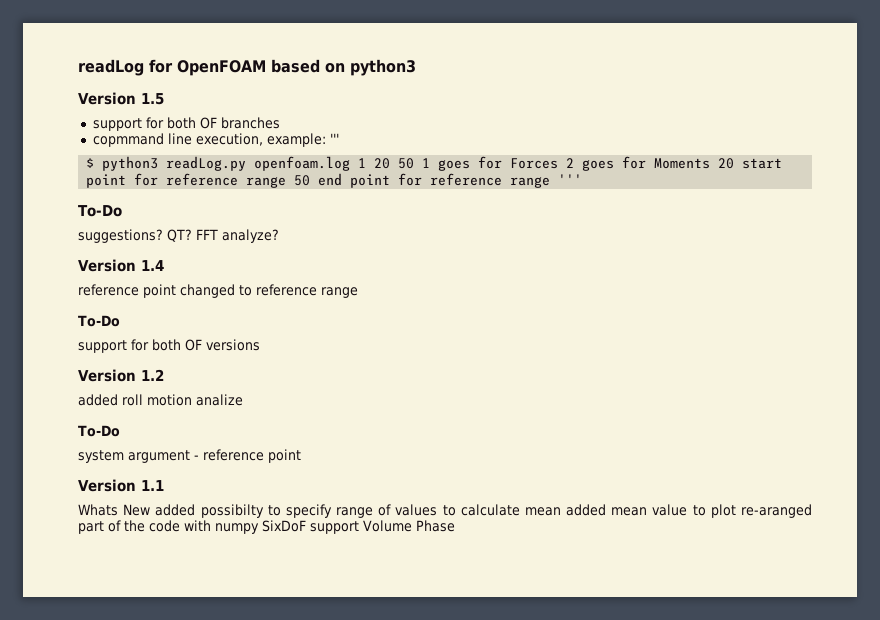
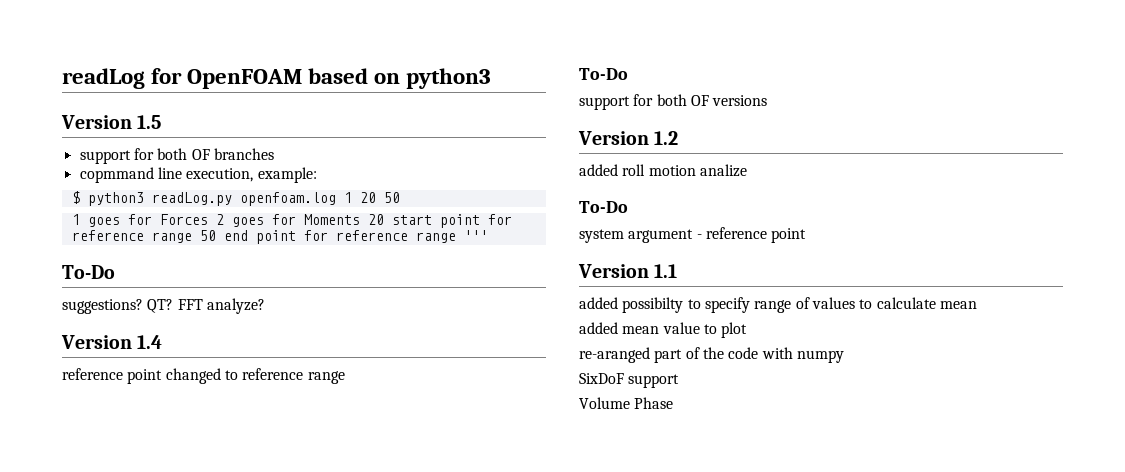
- copmmand line execution, example: '''
+ copmmand line execution, example:
- $ python3 readLog.py openfoam.log 1 20 50 1 goes for Forces 2 goes for Moments 20 start point for reference range 50 end point for reference range '''
+ $ python3 readLog.py openfoam.log 1 20 50
+ 1 goes for Forces 2 goes for Moments 20 start point for reference range 50 end point for reference range '''
- Whats New added possibilty to specify range of values to calculate mean added mean value to plot re-aranged part of the code with numpy SixDoF support Volume Phase
+ added possibilty to specify range of values to calculate mean
+ added mean value to plot
+ re-aranged part of the code with numpy
+ SixDoF support
+ Volume Phase

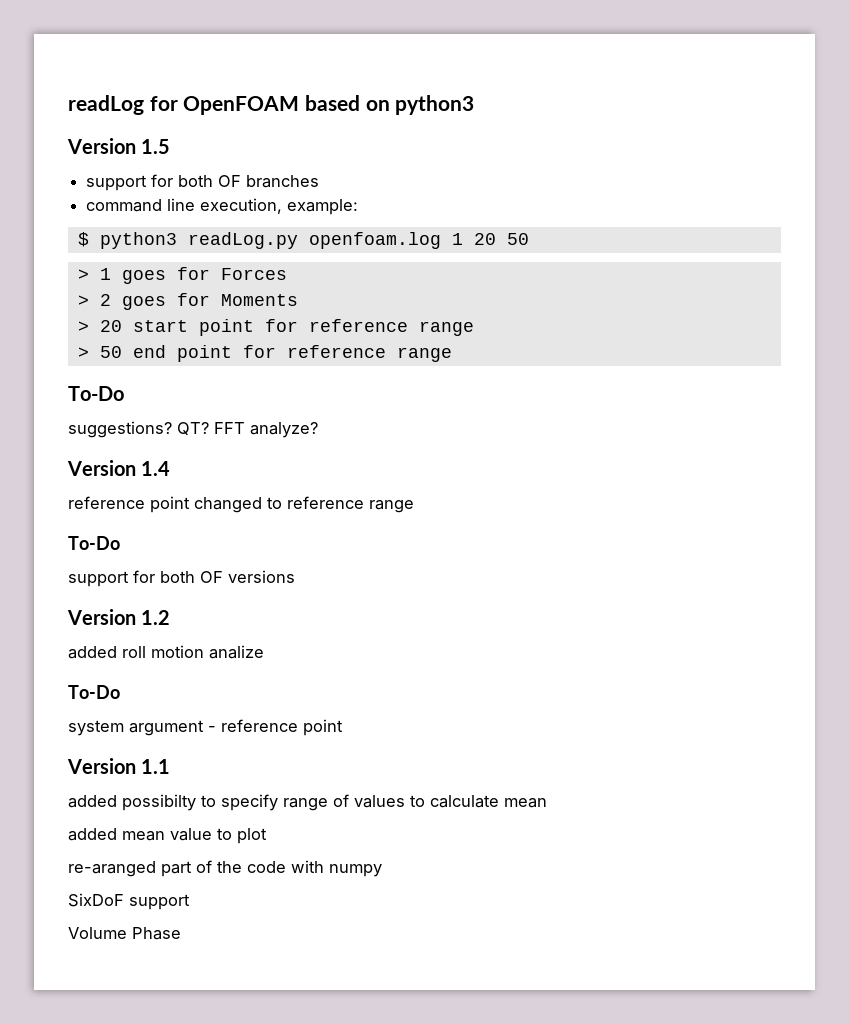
- copmmand line execution, example:
+ command line execution, example:
- 1 goes for Forces 2 goes for Moments 20 start point for reference range 50 end point for reference range '''
+ > 1 goes for Forces
+ > 2 goes for Moments
+ > 20 start point for reference range
+ > 50 end point for reference range

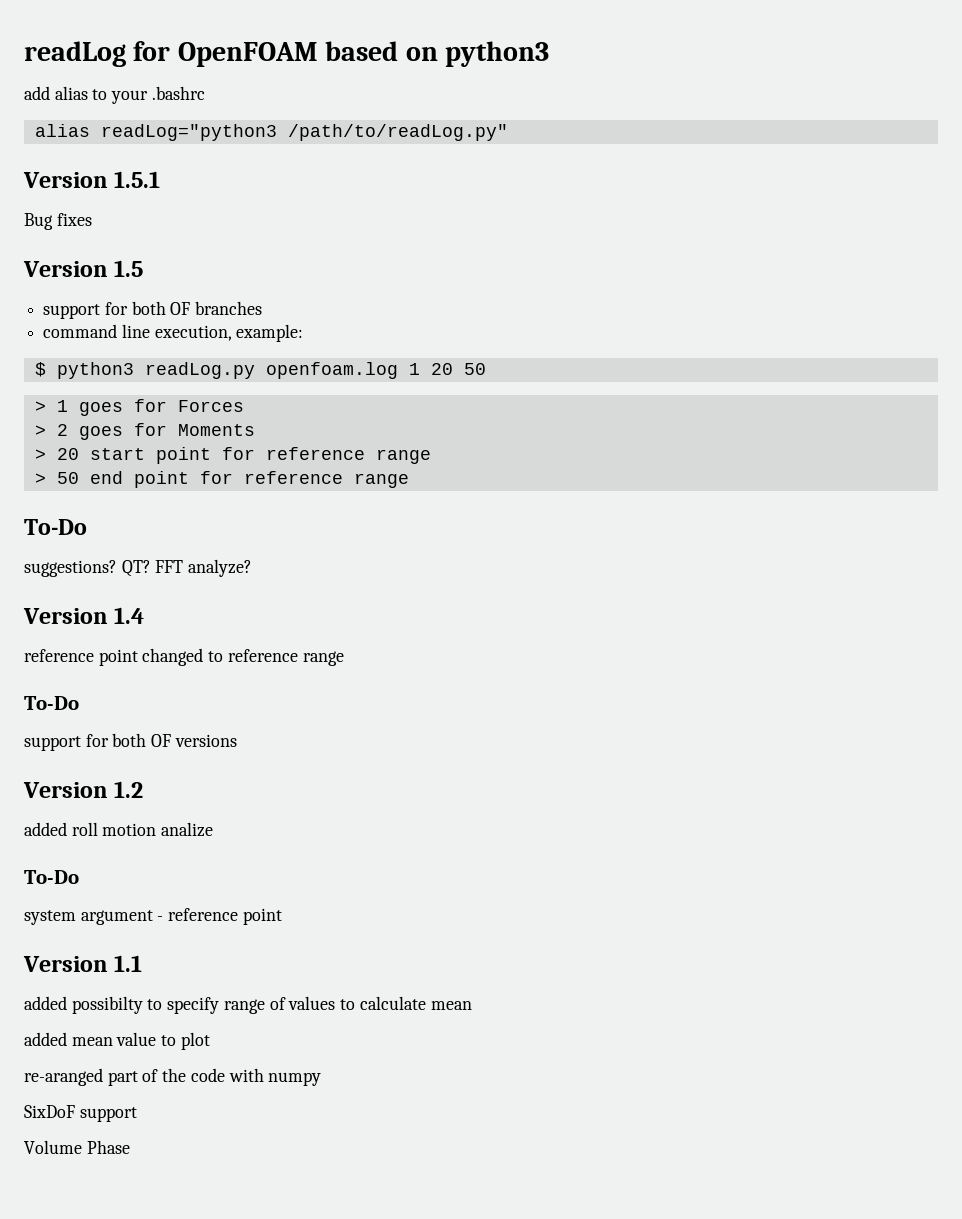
+ add alias to your .bashrc
+ alias readLog="python3 /path/to/readLog.py"
+ Version 1.5.1
+ Bug fixes

